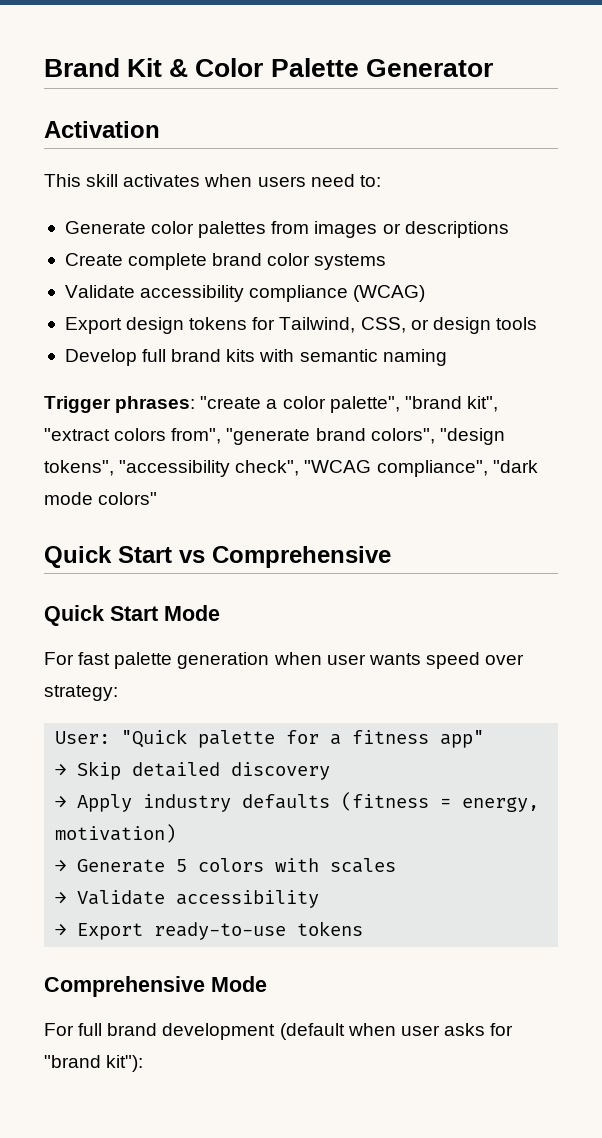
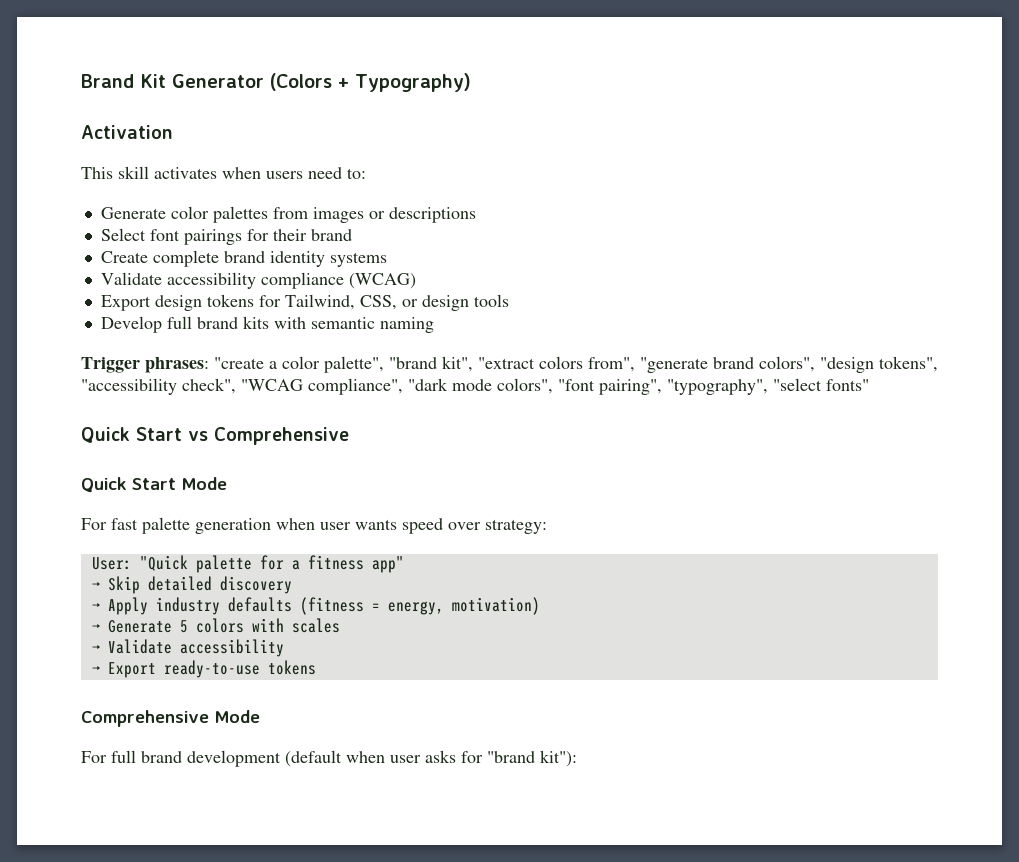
- Brand Kit & Color Palette Generator
+ Brand Kit Generator (Colors + Typography)
+ Select font pairings for their brand
- Create complete brand color systems
+ Create complete brand identity systems
- Trigger phrases: "create a color palette", "brand kit", "extract colors from", "generate brand colors", "design tokens", "accessibility check", "WCAG compliance", "dark mode colors"
+ Trigger phrases: "create a color palette", "brand kit", "extract colors from", "generate brand colors", "design tokens", "accessibility check", "WCAG compliance", "dark mode colors", "font pairing", "typography", "select fonts"

